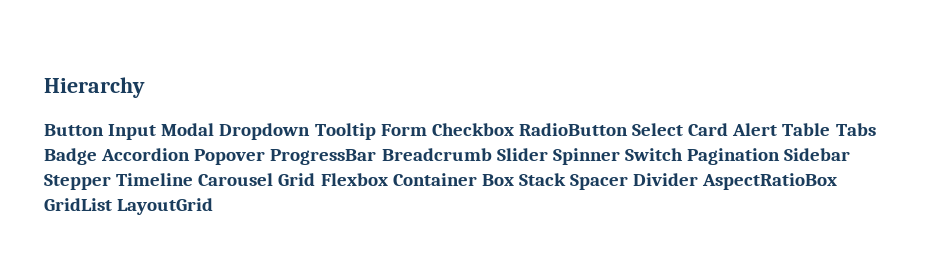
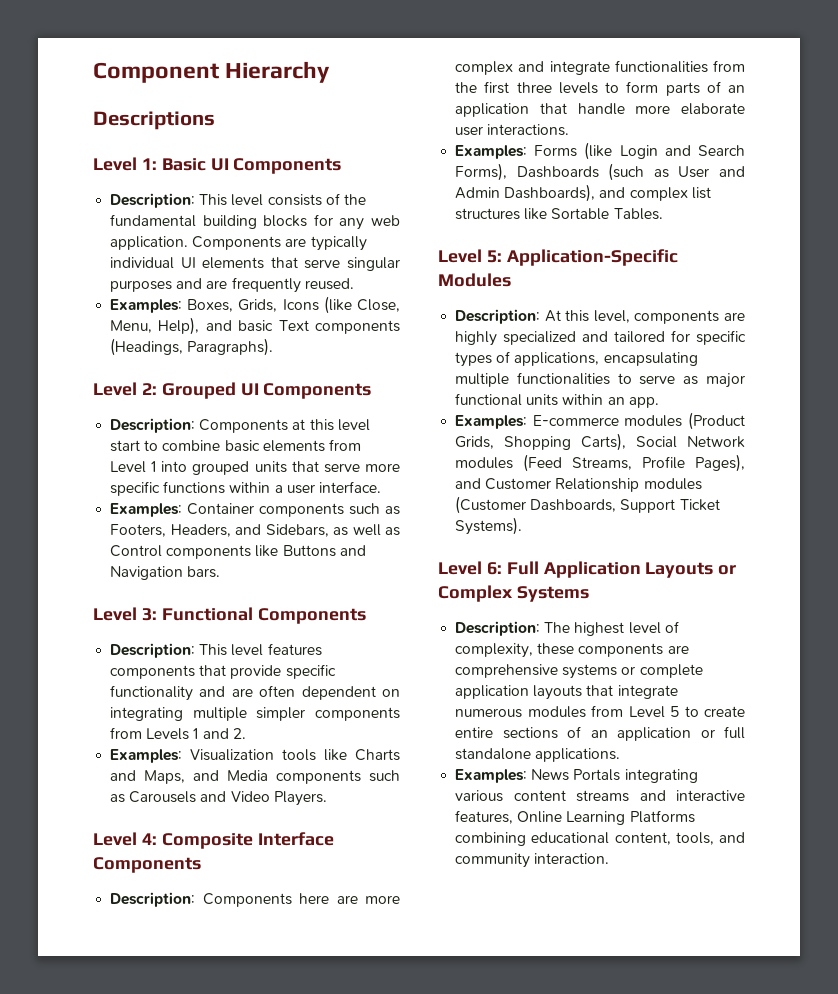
- Hierarchy
+ Component Hierarchy
- Button Input Modal Dropdown Tooltip Form Checkbox RadioButton Select Card Alert Table Tabs Badge Accordion Popover ProgressBar Breadcrumb Slider Spinner Switch Pagination Sidebar Stepper Timeline Carousel Grid Flexbox Container Box Stack Spacer Divider AspectRatioBox GridList LayoutGrid
+ Descriptions
+ Level 1: Basic UI Components
+ Description: This level consists of the fundamental building blocks for any web application. Components are typically individual UI elements that serve singular purposes and are frequently reused.
+ Examples: Boxes, Grids, Icons (like Close, Menu, Help), and basic Text components (Headings, Paragraphs).
+ Level 2: Grouped UI Components
+ Description: Components at this level start to combine basic elements from Level 1 into grouped units that serve more specific functions within a user interface.
+ Examples: Container components such as Footers, Headers, and Sidebars, as well as Control components like Buttons and Navigation bars.
+ Level 3: Functional Components
+ Description: This level features components that provide specific functionality and are often dependent on integrating multiple simpler components from Levels 1 and 2.
+ Examples: Visualization tools like Charts and Maps, and Media components such as Carousels and Video Players.
+ Level 4: Composite Interface Components
+ Description: Components here are more complex and integrate functionalities from the first three levels to form parts of an application that handle more elaborate user interactions.
+ Examples: Forms (like Login and Search Forms), Dashboards (such as User and Admin Dashboards), and complex list structures like Sortable Tables.
+ Level 5: Application-Specific Modules
+ Description: At this level, components are highly specialized and tailored for specific types of applications, encapsulating multiple functionalities to serve as major functional units within an app.
+ Examples: E-commerce modules (Product Grids, Shopping Carts), Social Network modules (Feed Streams, Profile Pages), and Customer Relationship modules (Customer Dashboards, Support Ticket Systems).
+ Level 6: Full Application Layouts or Complex Systems
+ Description: The highest level of complexity, these components are comprehensive systems or complete application layouts that integrate numerous modules from Level 5 to create entire sections of an application or full standalone applications.
+ Examples: News Portals integrating various content streams and interactive features, Online Learning Platforms combining educational content, tools, and community interaction.

